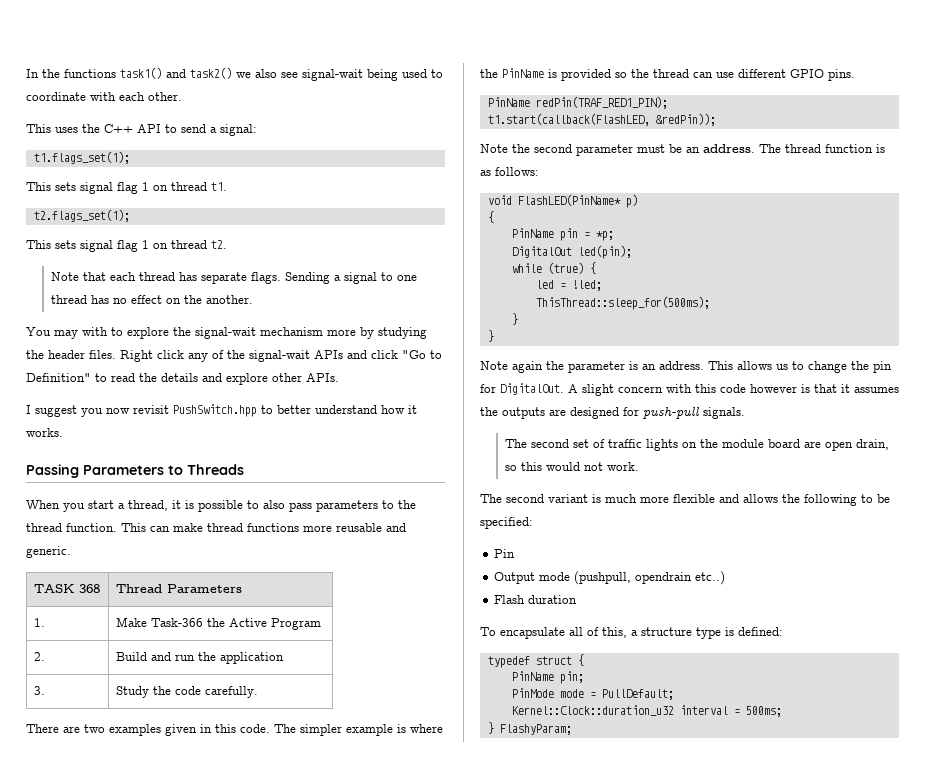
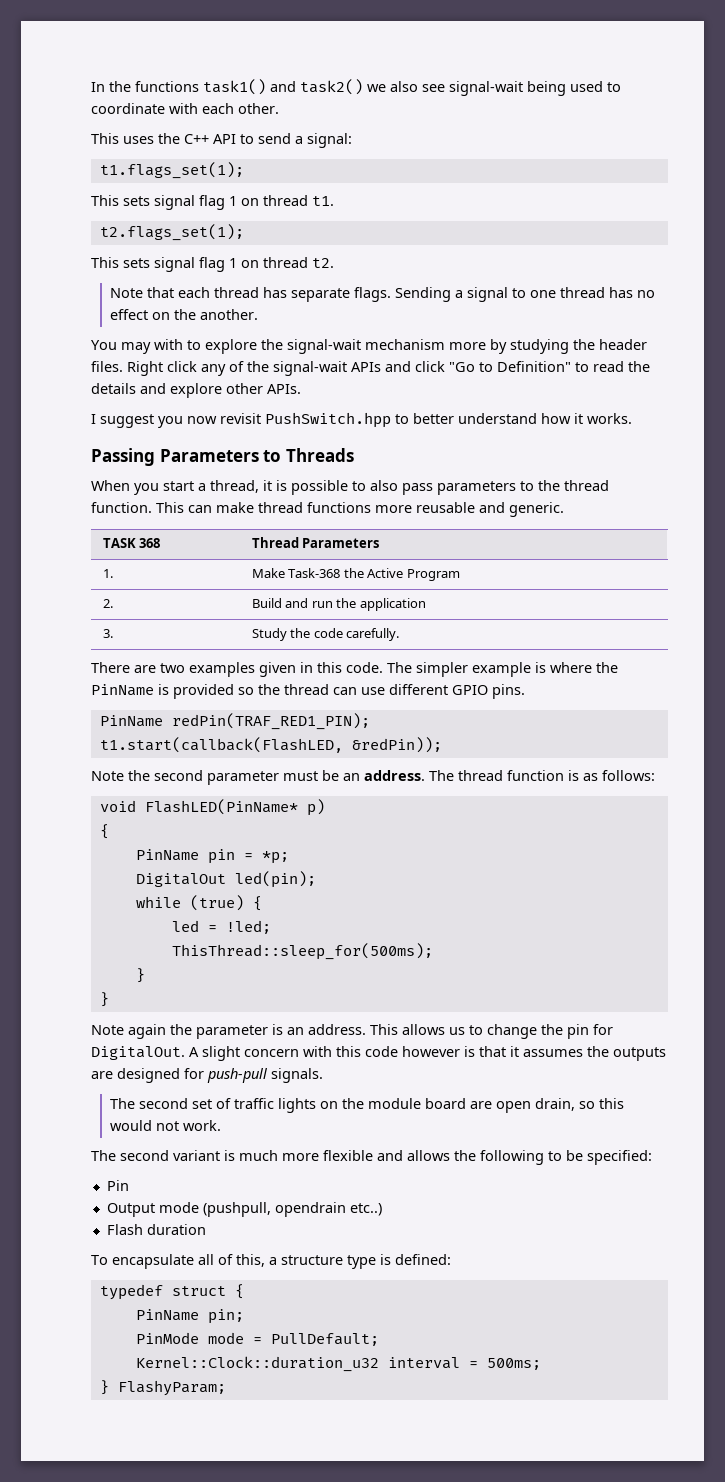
- 1. | Make Task-366 the Active Program
+ 1. | Make Task-368 the Active Program

